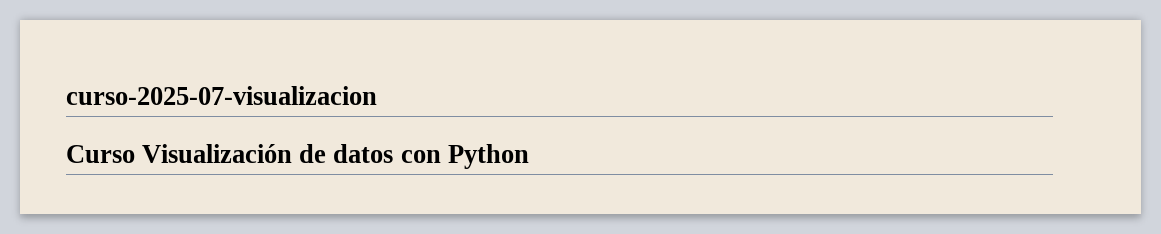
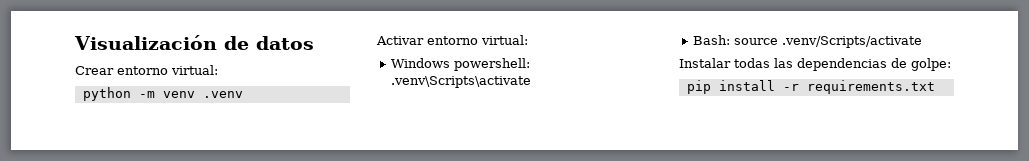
- curso-2025-07-visualizacion
- Curso Visualización de datos con Python
+ Visualización de datos
+ Crear entorno virtual:
+ python -m venv .venv
+ Activar entorno virtual:
+ Windows powershell: .venv\Scripts\activate
+ Bash: source .venv/Scripts/activate
+ Instalar todas las dependencias de golpe:
+ pip install -r requirements.txt

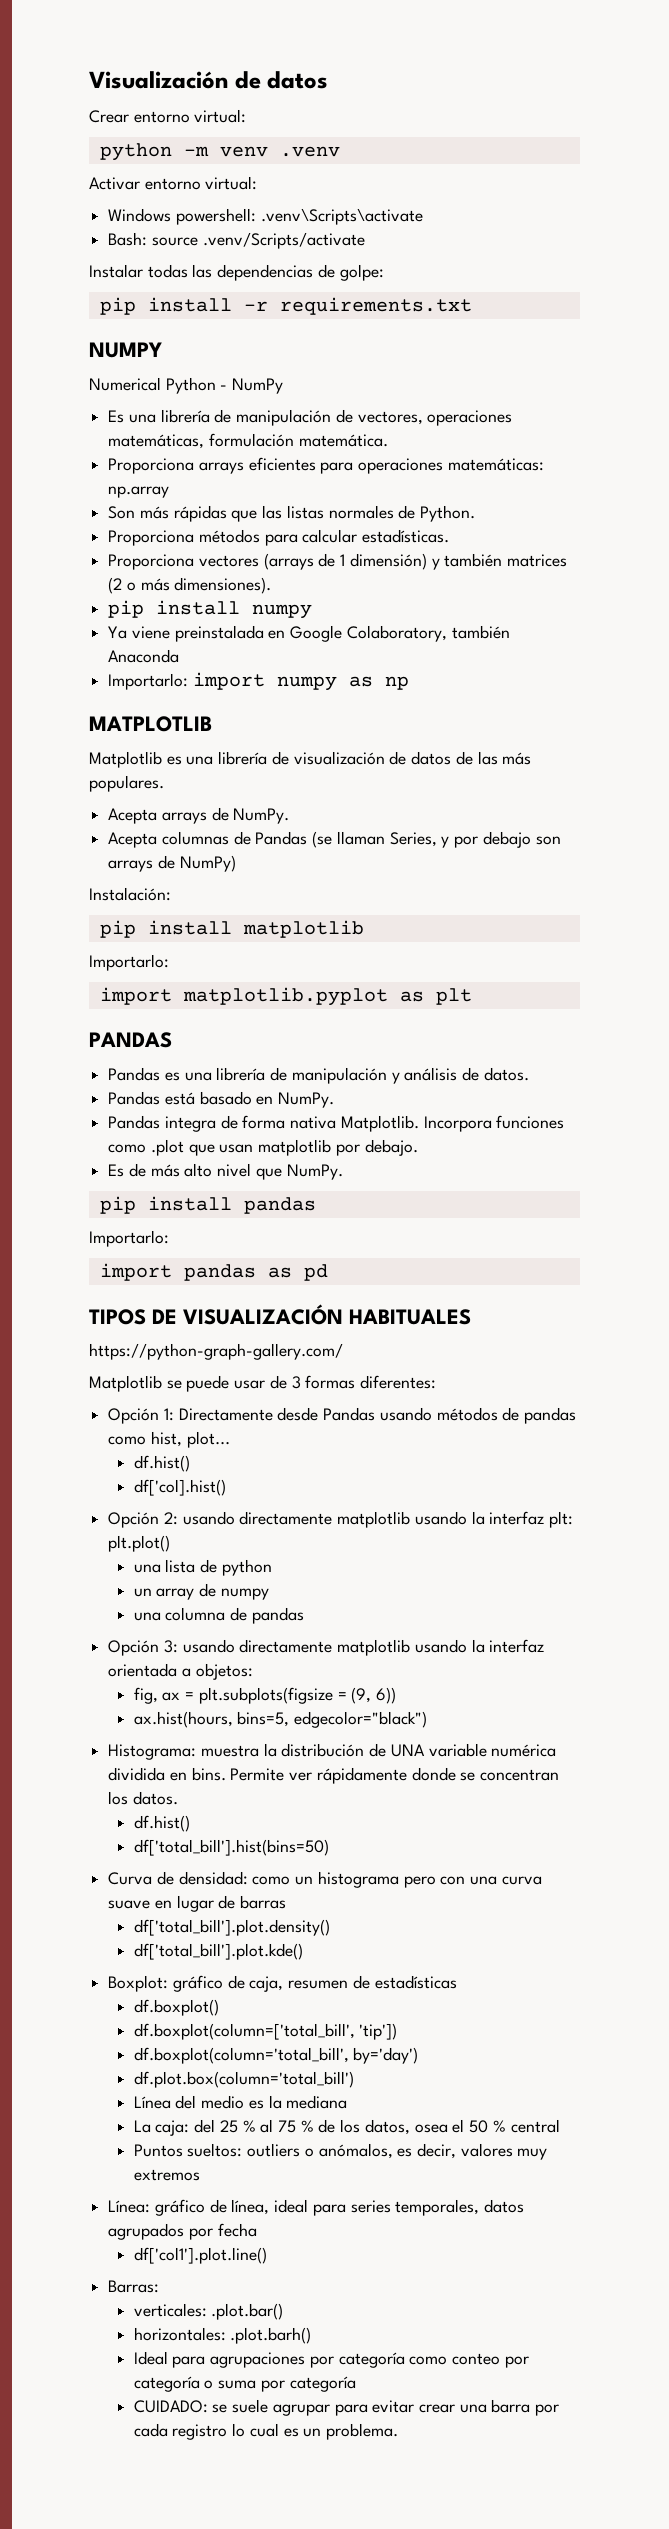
+ NUMPY
+ Numerical Python - NumPy
+ Es una librería de manipulación de vectores, operaciones matemáticas, formulación matemática.
+ Proporciona arrays eficientes para operaciones matemáticas: np.array
+ Son más rápidas que las listas normales de Python.
+ Proporciona métodos para calcular estadísticas.
+ Proporciona vectores (arrays de 1 dimensión) y también matrices (2 o más dimensiones).
+ pip install numpy
+ Ya viene preinstalada en Google Colaboratory, también Anaconda
+ Importarlo: import numpy as np
+ MATPLOTLIB
+ Matplotlib es una librería de visualización de datos de las más populares.
+ Acepta arrays de NumPy.
+ Acepta columnas de Pandas (se llaman Series, y por debajo son arrays de NumPy)
+ Instalación:
+ pip install matplotlib
+ Importarlo:
+ import matplotlib.pyplot as plt
+ PANDAS
+ Pandas es una librería de manipulación y análisis de datos.
+ Pandas está basado en NumPy.
+ Pandas integra de forma nativa Matplotlib. Incorpora funciones como .plot que usan matplotlib por debajo.
+ Es de más alto nivel que NumPy.
+ pip install pandas
+ Importarlo:
+ import pandas as pd
+ TIPOS DE VISUALIZACIÓN HABITUALES
+ https://python-graph-gallery.com/
+ Matplotlib se puede usar de 3 formas diferentes:
+ Opción 1: Directamente desde Pandas usando métodos de pandas como hist, plot...
+ df.hist()
+ df['col].hist()
+ Opción 2: usando directamente matplotlib usando la interfaz plt: plt.plot()
+ una lista de python
+ un array de numpy
+ una columna de pandas
+ Opción 3: usando directamente matplotlib usando la interfaz orientada a objetos:
+ fig, ax = plt.subplots(figsize = (9, 6))
+ ax.hist(hours, bins=5, edgecolor="black")
+ Histograma: muestra la distribución de UNA variable numérica dividida en bins. Permite ver rápidamente donde se concentran los datos.
+ df.hist()
+ df['total_bill'].hist(bins=50)
+ Curva de densidad: como un histograma pero con una curva suave en lugar de barras
+ df['total_bill'].plot.density()
+ df['total_bill'].plot.kde()
+ Boxplot: gráfico de caja, resumen de estadísticas
+ df.boxplot()
+ df.boxplot(column=['total_bill', 'tip'])
+ df.boxplot(column='total_bill', by='day')
+ df.plot.box(column='total_bill')
+ Línea del medio es la mediana
+ La caja: del 25 % al 75 % de los datos, osea el 50 % central
+ Puntos sueltos: outliers o anómalos, es decir, valores muy extremos
+ Línea: gráfico de línea, ideal para series temporales, datos agrupados por fecha
+ df['col1'].plot.line()
+ Barras:
+ verticales: .plot.bar()
+ horizontales: .plot.barh()
+ Ideal para agrupaciones por categoría como conteo por categoría o suma por categoría
+ CUIDADO: se suele agrupar para evitar crear una barra por cada registro lo cual es un problema.

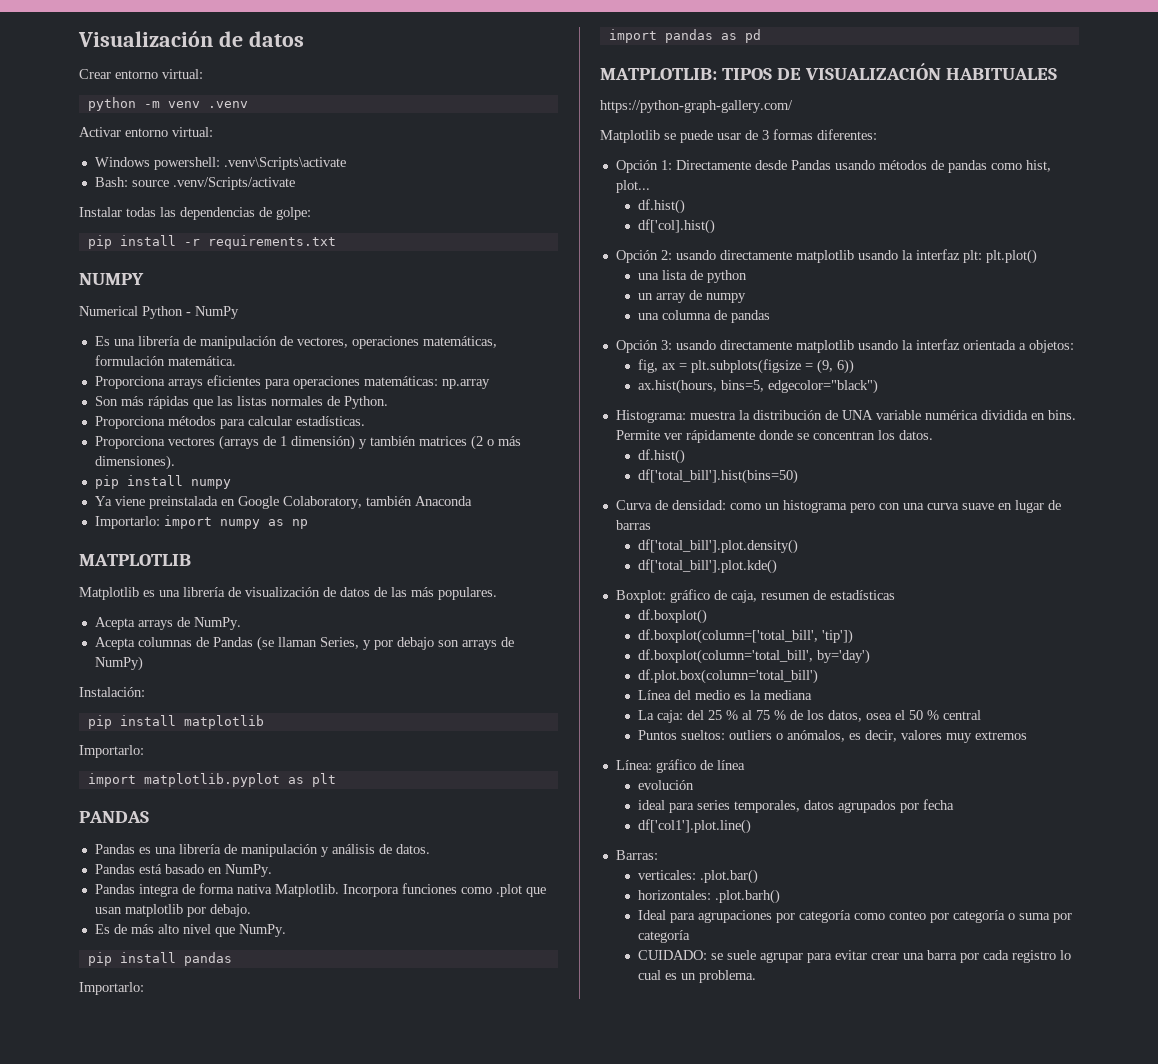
- TIPOS DE VISUALIZACIÓN HABITUALES
+ MATPLOTLIB: TIPOS DE VISUALIZACIÓN HABITUALES
- Línea: gráfico de línea, ideal para series temporales, datos agrupados por fecha
+ Línea: gráfico de línea
+ evolución
+ ideal para series temporales, datos agrupados por fecha

